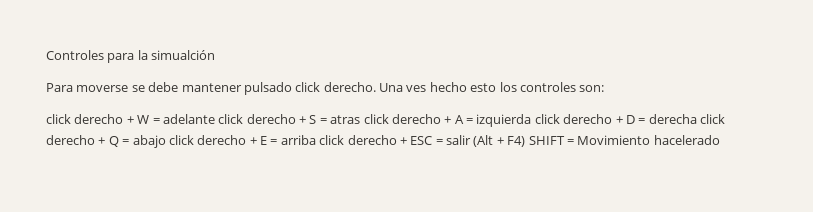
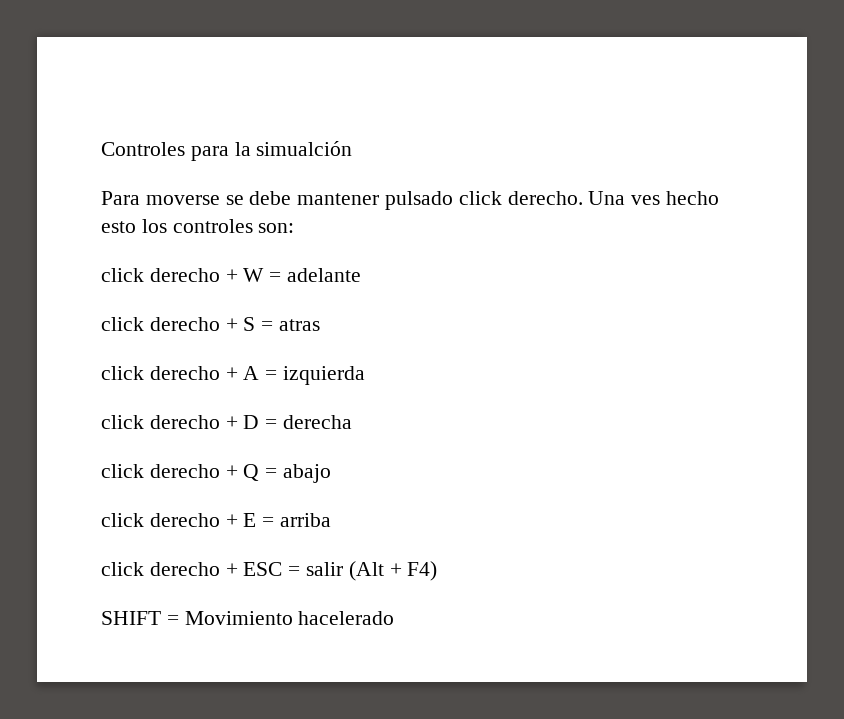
- click derecho + W = adelante click derecho + S = atras click derecho + A = izquierda click derecho + D = derecha click derecho + Q = abajo click derecho + E = arriba click derecho + ESC = salir (Alt + F4) SHIFT = Movimiento hacelerado
+ click derecho + W = adelante
+ click derecho + S = atras
+ click derecho + A = izquierda
+ click derecho + D = derecha
+ click derecho + Q = abajo
+ click derecho + E = arriba
+ click derecho + ESC = salir (Alt + F4)
+ SHIFT = Movimiento hacelerado

